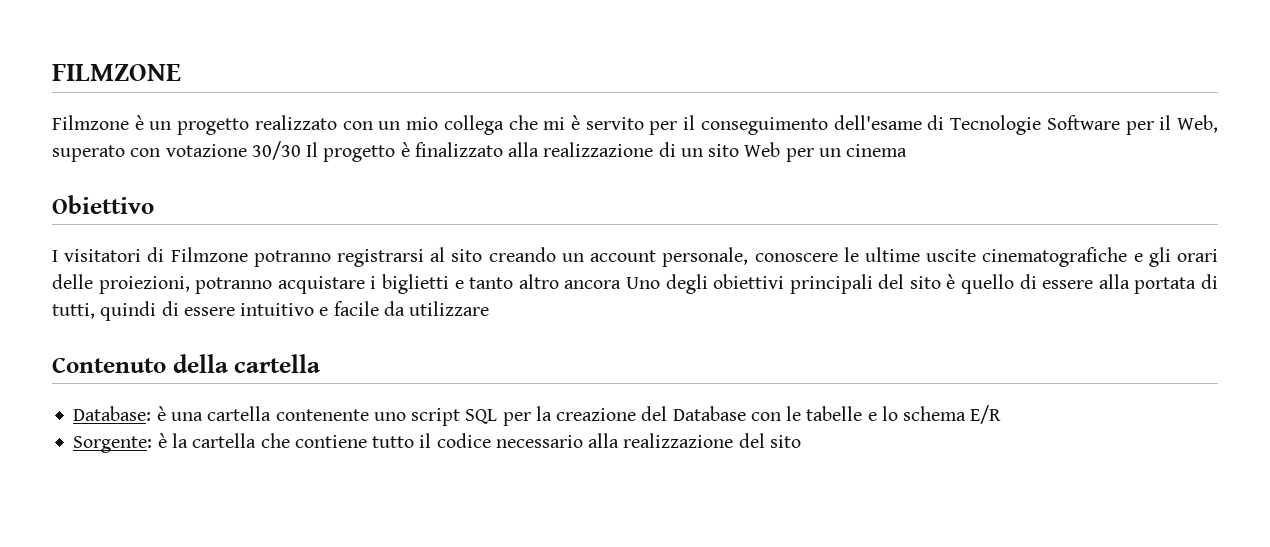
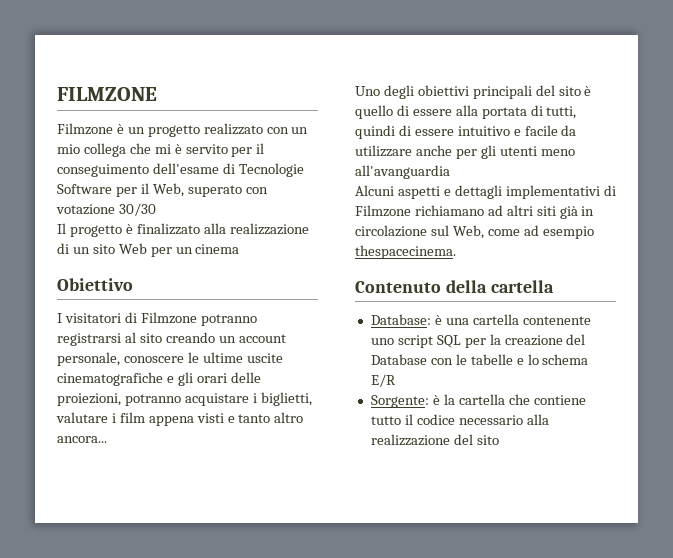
- Filmzone è un progetto realizzato con un mio collega che mi è servito per il conseguimento dell'esame di Tecnologie Software per il Web, superato con votazione 30/30 Il progetto è finalizzato alla realizzazione di un sito Web per un cinema
+ Filmzone è un progetto realizzato con un mio collega che mi è servito per il conseguimento dell'esame di Tecnologie Software per il Web, superato con votazione 30/30
+ Il progetto è finalizzato alla realizzazione di un sito Web per un cinema
- I visitatori di Filmzone potranno registrarsi al sito creando un account personale, conoscere le ultime uscite cinematografiche e gli orari delle proiezioni, potranno acquistare i biglietti e tanto altro ancora Uno degli obiettivi principali del sito è quello di essere alla portata di tutti, quindi di essere intuitivo e facile da utilizzare
+ I visitatori di Filmzone potranno registrarsi al sito creando un account personale, conoscere le ultime uscite cinematografiche e gli orari delle proiezioni, potranno acquistare i biglietti, valutare i film appena visti e tanto altro ancora...
+ Uno degli obiettivi principali del sito è quello di essere alla portata di tutti, quindi di essere intuitivo e facile da utilizzare anche per gli utenti meno all'avanguardia
+ Alcuni aspetti e dettagli implementativi di Filmzone richiamano ad altri siti già in circolazione sul Web, come ad esempio thespacecinema.

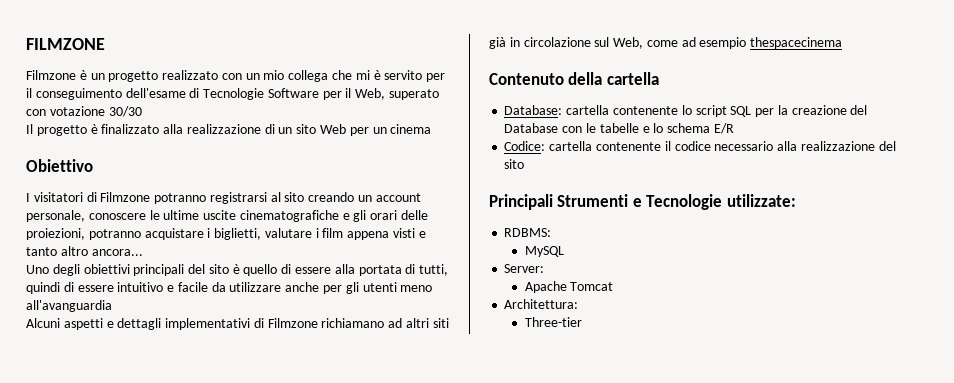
- Alcuni aspetti e dettagli implementativi di Filmzone richiamano ad altri siti già in circolazione sul Web, come ad esempio thespacecinema.
+ Alcuni aspetti e dettagli implementativi di Filmzone richiamano ad altri siti già in circolazione sul Web, come ad esempio thespacecinema
- Database: è una cartella contenente uno script SQL per la creazione del Database con le tabelle e lo schema E/R
+ Database: cartella contenente lo script SQL per la creazione del Database con le tabelle e lo schema E/R
- Sorgente: è la cartella che contiene tutto il codice necessario alla realizzazione del sito
+ Codice: cartella contenente il codice necessario alla realizzazione del sito
+ Principali Strumenti e Tecnologie utilizzate:
+ RDBMS:
+ MySQL
+ Server:
+ Apache Tomcat
+ Architettura:
+ Three-tier

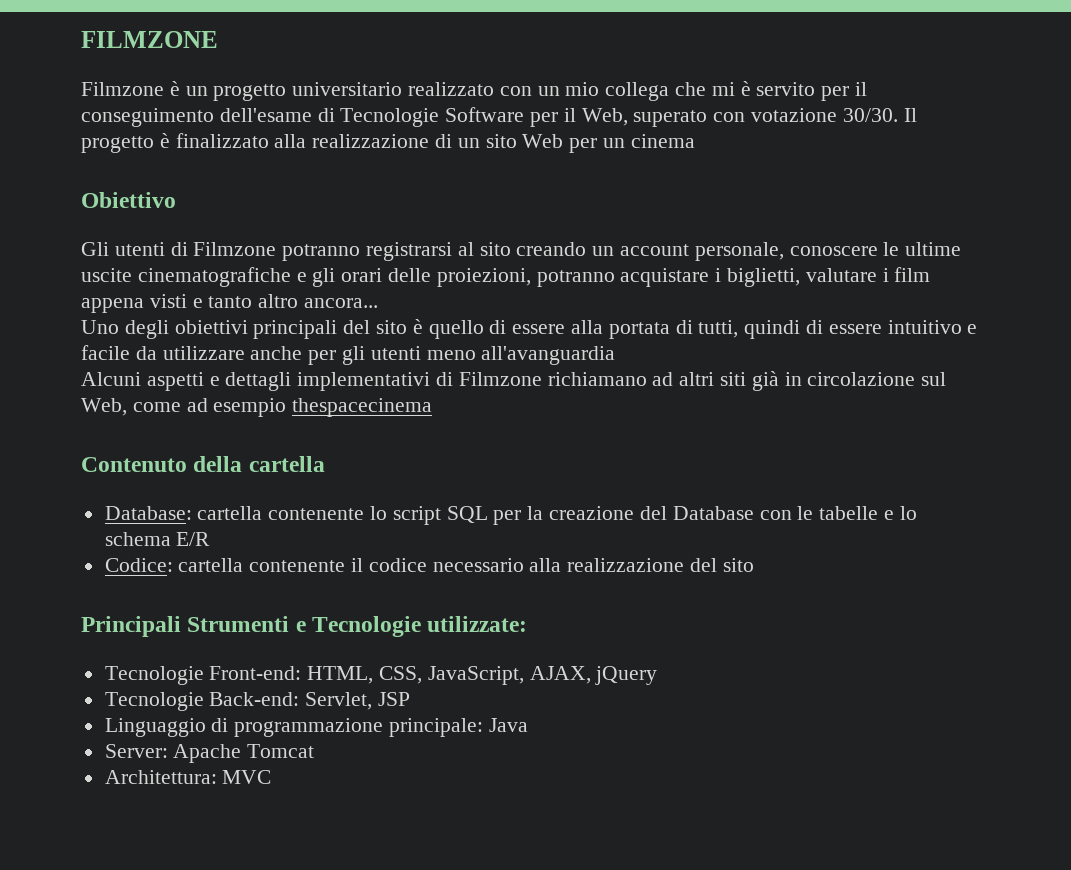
- Filmzone è un progetto realizzato con un mio collega che mi è servito per il conseguimento dell'esame di Tecnologie Software per il Web, superato con votazione 30/30
- Il progetto è finalizzato alla realizzazione di un sito Web per un cinema
+ Filmzone è un progetto universitario realizzato con un mio collega che mi è servito per il conseguimento dell'esame di Tecnologie Software per il Web, superato con votazione 30/30. Il progetto è finalizzato alla realizzazione di un sito Web per un cinema
- I visitatori di Filmzone potranno registrarsi al sito creando un account personale, conoscere le ultime uscite cinematografiche e gli orari delle proiezioni, potranno acquistare i biglietti, valutare i film appena visti e tanto altro ancora...
+ Gli utenti di Filmzone potranno registrarsi al sito creando un account personale, conoscere le ultime uscite cinematografiche e gli orari delle proiezioni, potranno acquistare i biglietti, valutare i film appena visti e tanto altro ancora...
- RDBMS:
- MySQL
+ Tecnologie Front-end: HTML, CSS, JavaScript, AJAX, jQuery
+ Tecnologie Back-end: Servlet, JSP
+ Linguaggio di programmazione principale: Java
- Server:
- Apache Tomcat
+ Server: Apache Tomcat
- Architettura:
- Three-tier
+ Architettura: MVC

